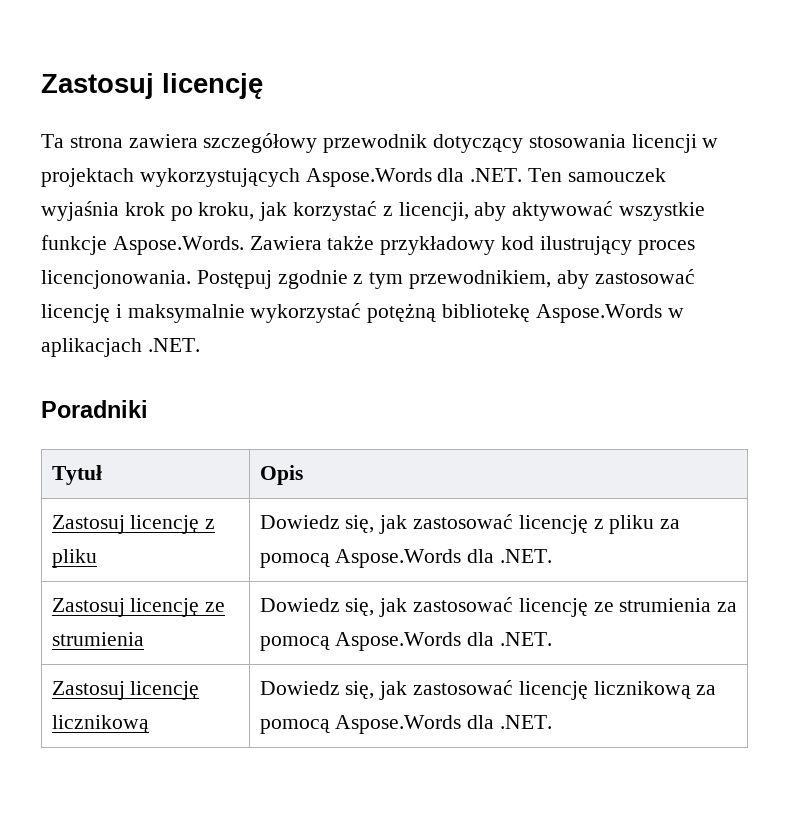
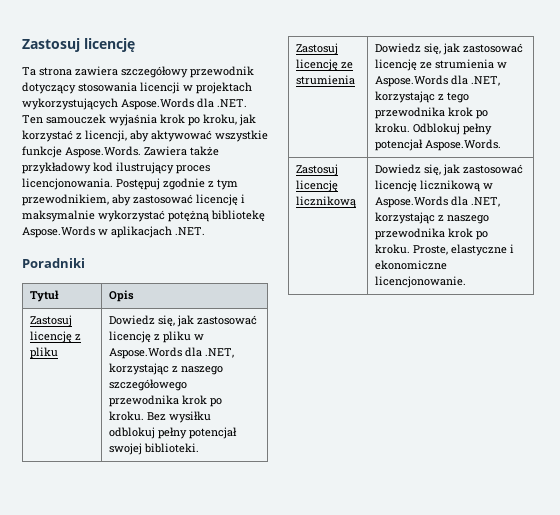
- Zastosuj licencję z pliku | Dowiedz się, jak zastosować licencję z pliku za pomocą Aspose.Words dla .NET.
+ Zastosuj licencję z pliku | Dowiedz się, jak zastosować licencję z pliku w Aspose.Words dla .NET, korzystając z naszego szczegółowego przewodnika krok po kroku. Bez wysiłku odblokuj pełny potencjał swojej biblioteki.
- Zastosuj licencję ze strumienia | Dowiedz się, jak zastosować licencję ze strumienia za pomocą Aspose.Words dla .NET.
+ Zastosuj licencję ze strumienia | Dowiedz się, jak zastosować licencję ze strumienia w Aspose.Words dla .NET, korzystając z tego przewodnika krok po kroku. Odblokuj pełny potencjał Aspose.Words.
- Zastosuj licencję licznikową | Dowiedz się, jak zastosować licencję licznikową za pomocą Aspose.Words dla .NET.
+ Zastosuj licencję licznikową | Dowiedz się, jak zastosować licencję licznikową w Aspose.Words dla .NET, korzystając z naszego przewodnika krok po kroku. Proste, elastyczne i ekonomiczne licencjonowanie.

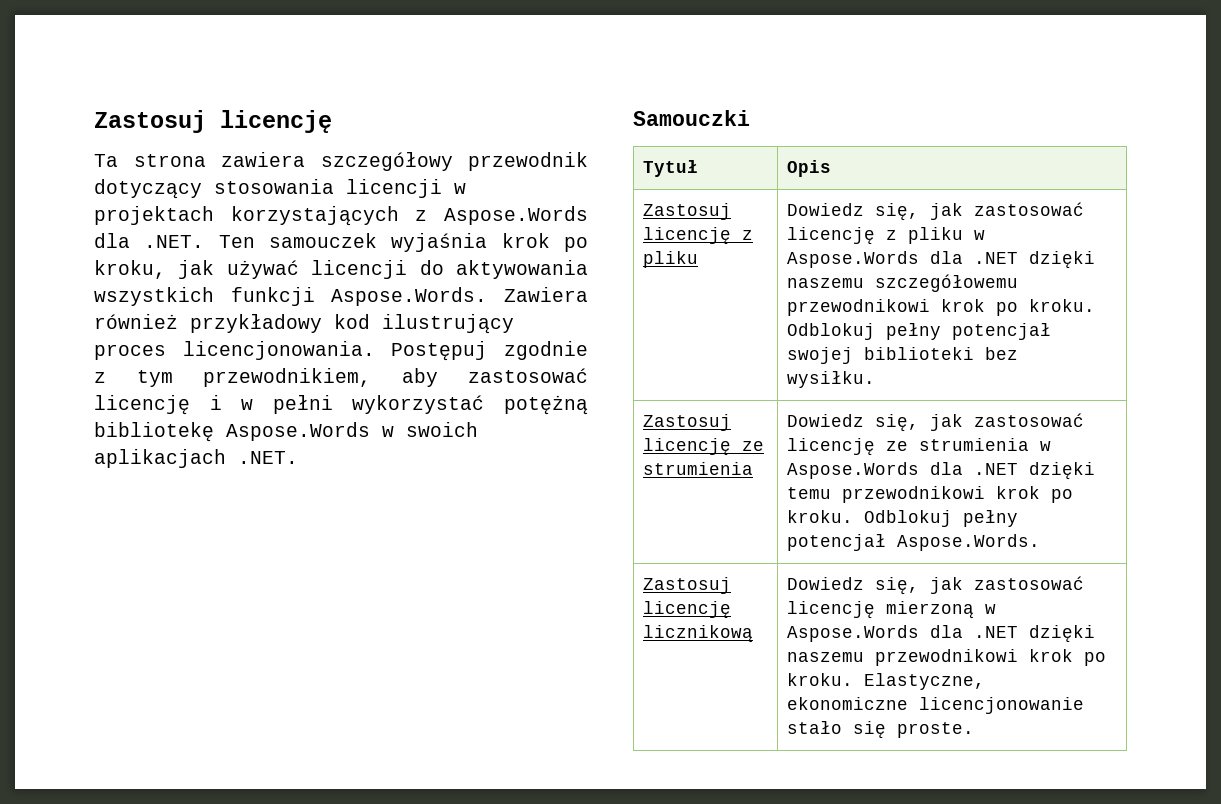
- Ta strona zawiera szczegółowy przewodnik dotyczący stosowania licencji w projektach wykorzystujących Aspose.Words dla .NET. Ten samouczek wyjaśnia krok po kroku, jak korzystać z licencji, aby aktywować wszystkie funkcje Aspose.Words. Zawiera także przykładowy kod ilustrujący proces licencjonowania.
+ Ta strona zawiera szczegółowy przewodnik dotyczący stosowania licencji w projektach korzystających z Aspose.Words dla .NET. Ten samouczek wyjaśnia krok po kroku, jak używać licencji do aktywowania wszystkich funkcji Aspose.Words. Zawiera również przykładowy kod ilustrujący proces licencjonowania.
- Postępuj zgodnie z tym przewodnikiem, aby zastosować licencję i maksymalnie wykorzystać potężną bibliotekę Aspose.Words w aplikacjach .NET.
+ Postępuj zgodnie z tym przewodnikiem, aby zastosować licencję i w pełni wykorzystać potężną bibliotekę Aspose.Words w swoich aplikacjach .NET.
- Poradniki
+ Samouczki
- Zastosuj licencję z pliku | Dowiedz się, jak zastosować licencję z pliku w Aspose.Words dla .NET, korzystając z naszego szczegółowego przewodnika krok po kroku. Bez wysiłku odblokuj pełny potencjał swojej biblioteki.
+ Zastosuj licencję z pliku | Dowiedz się, jak zastosować licencję z pliku w Aspose.Words dla .NET dzięki naszemu szczegółowemu przewodnikowi krok po kroku. Odblokuj pełny potencjał swojej biblioteki bez wysiłku.
- Zastosuj licencję ze strumienia | Dowiedz się, jak zastosować licencję ze strumienia w Aspose.Words dla .NET, korzystając z tego przewodnika krok po kroku. Odblokuj pełny potencjał Aspose.Words.
+ Zastosuj licencję ze strumienia | Dowiedz się, jak zastosować licencję ze strumienia w Aspose.Words dla .NET dzięki temu przewodnikowi krok po kroku. Odblokuj pełny potencjał Aspose.Words.
- Zastosuj licencję licznikową | Dowiedz się, jak zastosować licencję licznikową w Aspose.Words dla .NET, korzystając z naszego przewodnika krok po kroku. Proste, elastyczne i ekonomiczne licencjonowanie.
+ Zastosuj licencję licznikową | Dowiedz się, jak zastosować licencję mierzoną w Aspose.Words dla .NET dzięki naszemu przewodnikowi krok po kroku. Elastyczne, ekonomiczne licencjonowanie stało się proste.

